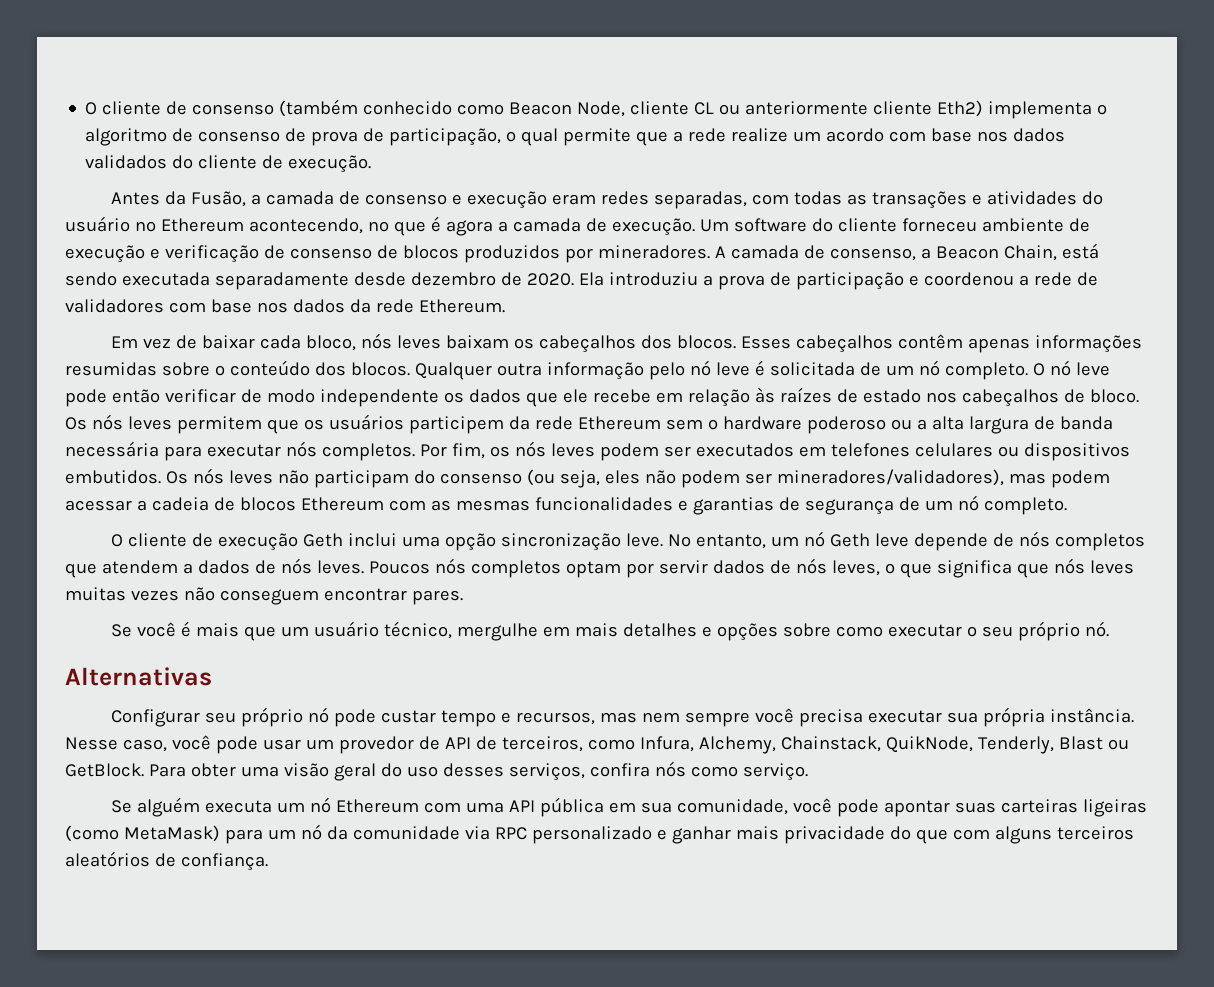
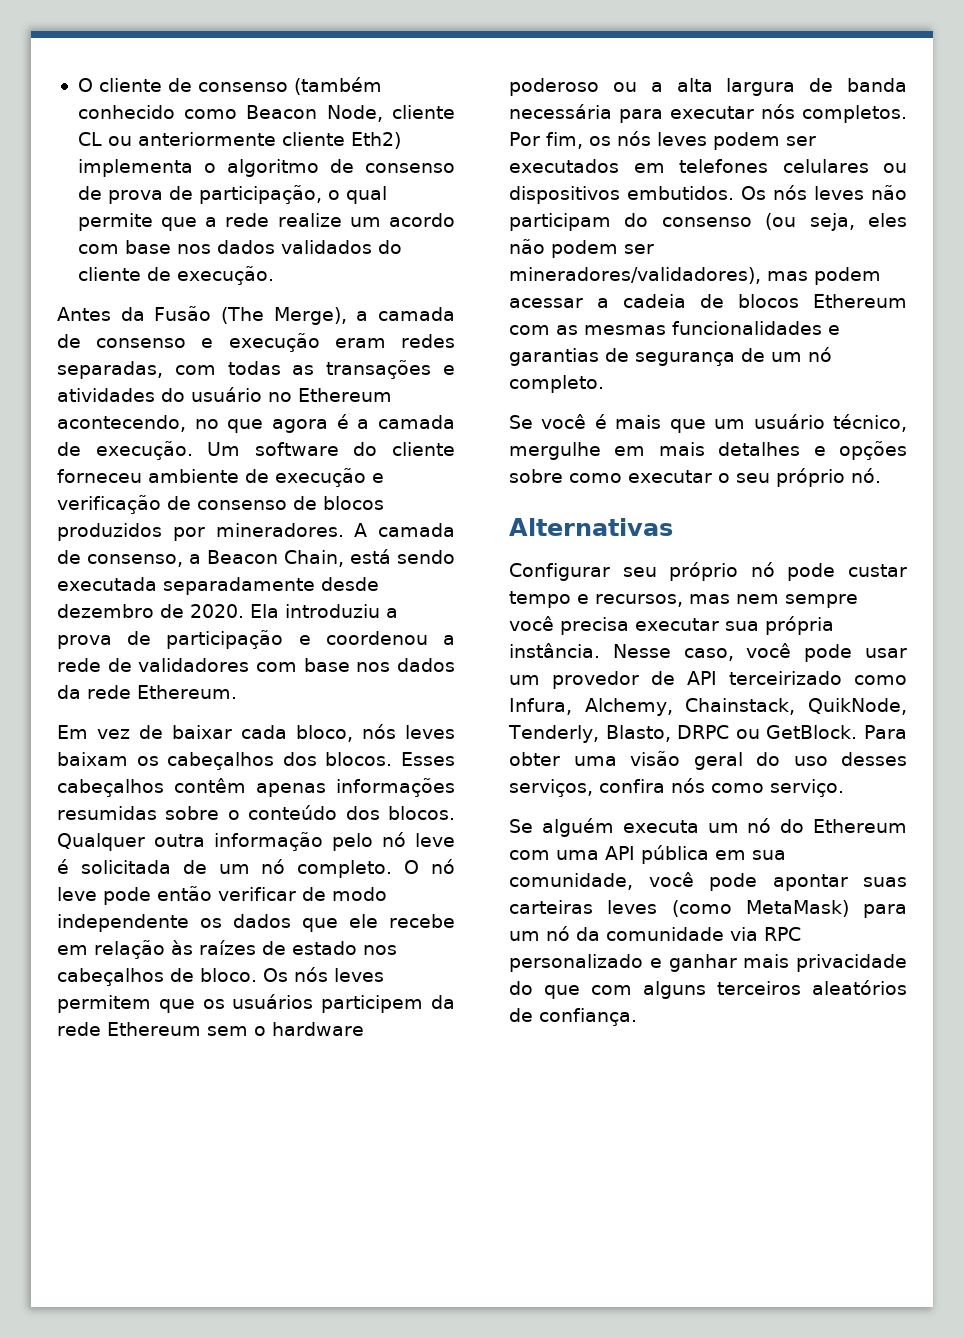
- Antes da Fusão, a camada de consenso e execução eram redes separadas, com todas as transações e atividades do usuário no Ethereum acontecendo, no que é agora a camada de execução.
+ Antes da Fusão (The Merge), a camada de consenso e execução eram redes separadas, com todas as transações e atividades do usuário no Ethereum acontecendo, no que agora é a camada de execução.
- O cliente de execução Geth inclui uma opção sincronização leve. No entanto, um nó Geth leve depende de nós completos que atendem a dados de nós leves. Poucos nós completos optam por servir dados de nós leves, o que significa que nós leves muitas vezes não conseguem encontrar pares.
- Nesse caso, você pode usar um provedor de API de terceiros, como Infura, Alchemy, Chainstack, QuikNode, Tenderly, Blast ou GetBlock.
+ Nesse caso, você pode usar um provedor de API terceirizado como Infura, Alchemy, Chainstack, QuikNode, Tenderly, Blasto, DRPC ou GetBlock.
- Se alguém executa um nó Ethereum com uma API pública em sua comunidade, você pode apontar suas carteiras ligeiras (como MetaMask) para um nó da comunidade via RPC personalizado e ganhar mais privacidade do que com alguns terceiros aleatórios de confiança.
+ Se alguém executa um nó do Ethereum com uma API pública em sua comunidade, você pode apontar suas carteiras leves (como MetaMask) para um nó da comunidade via RPC personalizado e ganhar mais privacidade do que com alguns terceiros aleatórios de confiança.

